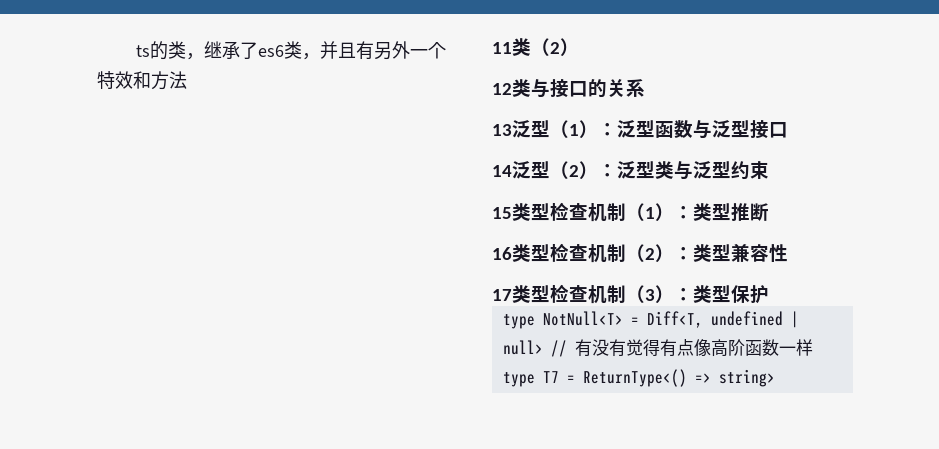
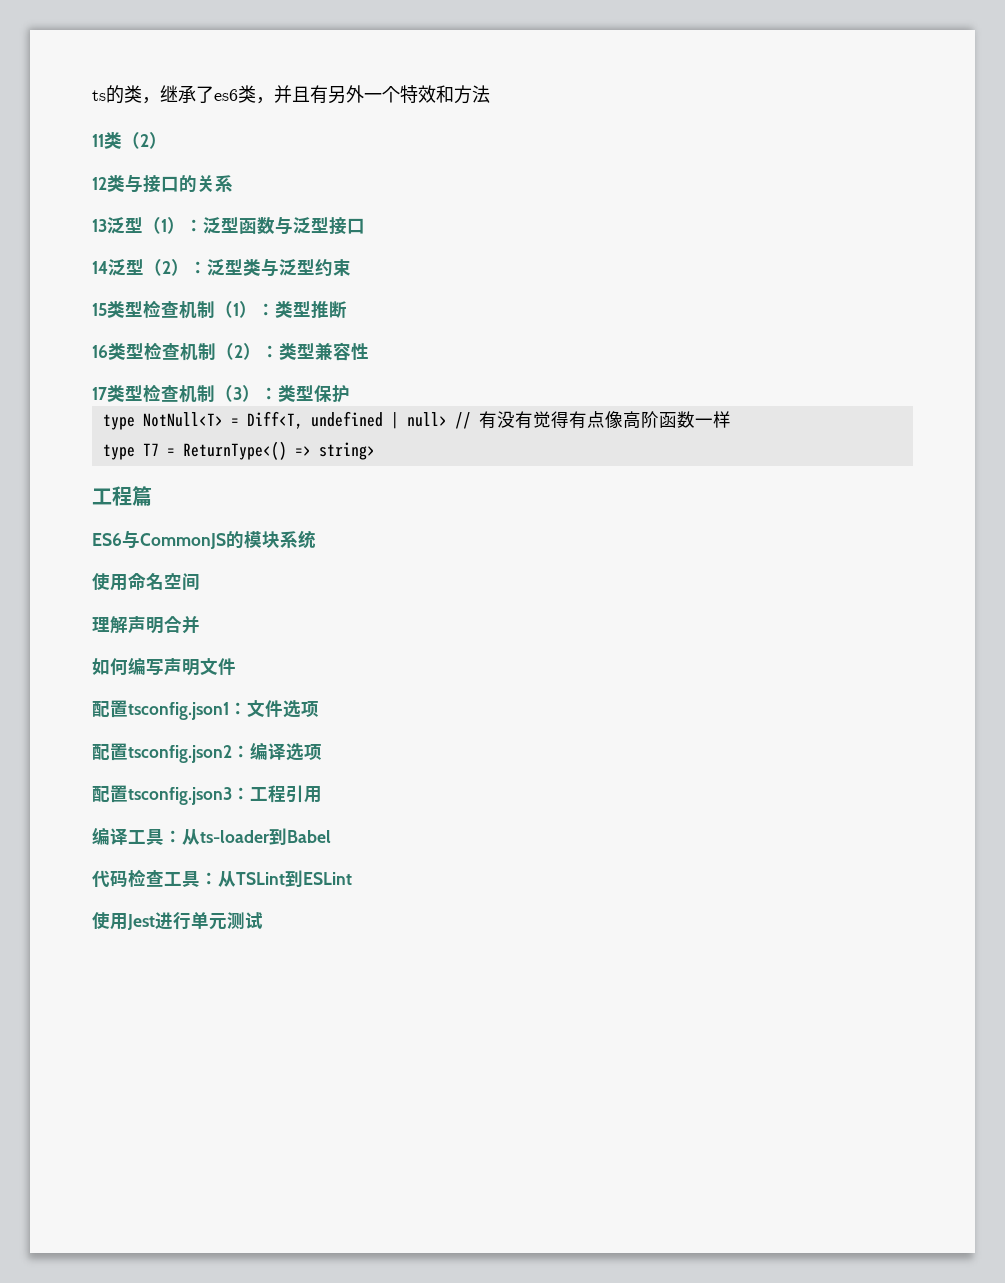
+ 工程篇
+ ES6与CommonJS的模块系统
+ 使用命名空间
+ 理解声明合并
+ 如何编写声明文件
+ 配置tsconfig.json1：文件选项
+ 配置tsconfig.json2：编译选项
+ 配置tsconfig.json3：工程引用
+ 编译工具：从ts-loader到Babel
+ 代码检查工具：从TSLint到ESLint
+ 使用Jest进行单元测试

